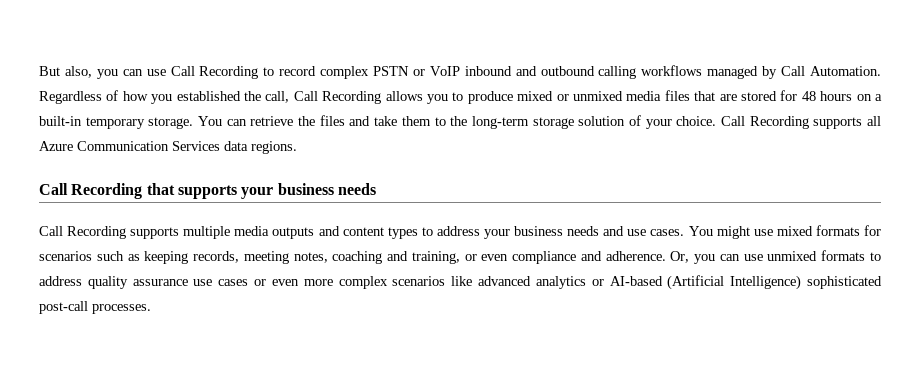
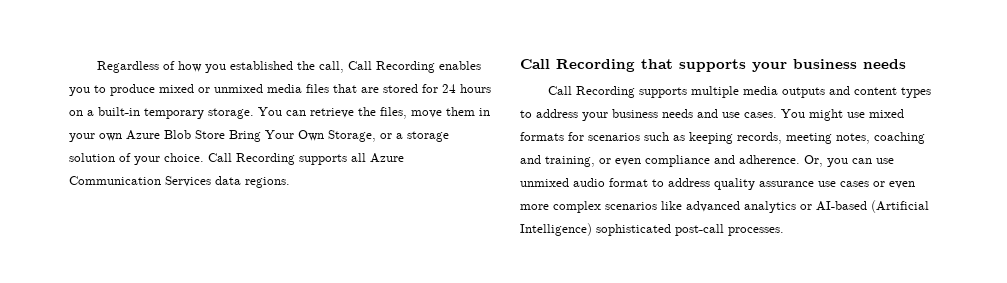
- But also, you can use Call Recording to record complex PSTN or VoIP inbound and outbound calling workflows managed by Call Automation. Regardless of how you established the call, Call Recording allows you to produce mixed or unmixed media files that are stored for 48 hours on a built-in temporary storage.
+ Regardless of how you established the call, Call Recording enables you to produce mixed or unmixed media files that are stored for 24 hours on a built-in temporary storage.
- You can retrieve the files and take them to the long-term storage solution of your choice.
+ You can retrieve the files, move them in your own Azure Blob Store Bring Your Own Storage, or a storage solution of your choice.
- Or, you can use unmixed formats to address quality assurance use cases or even more complex scenarios like advanced analytics or AI-based (Artificial Intelligence) sophisticated post-call processes.
+ Or, you can use unmixed audio format to address quality assurance use cases or even more complex scenarios like advanced analytics or AI-based (Artificial Intelligence) sophisticated post-call processes.

